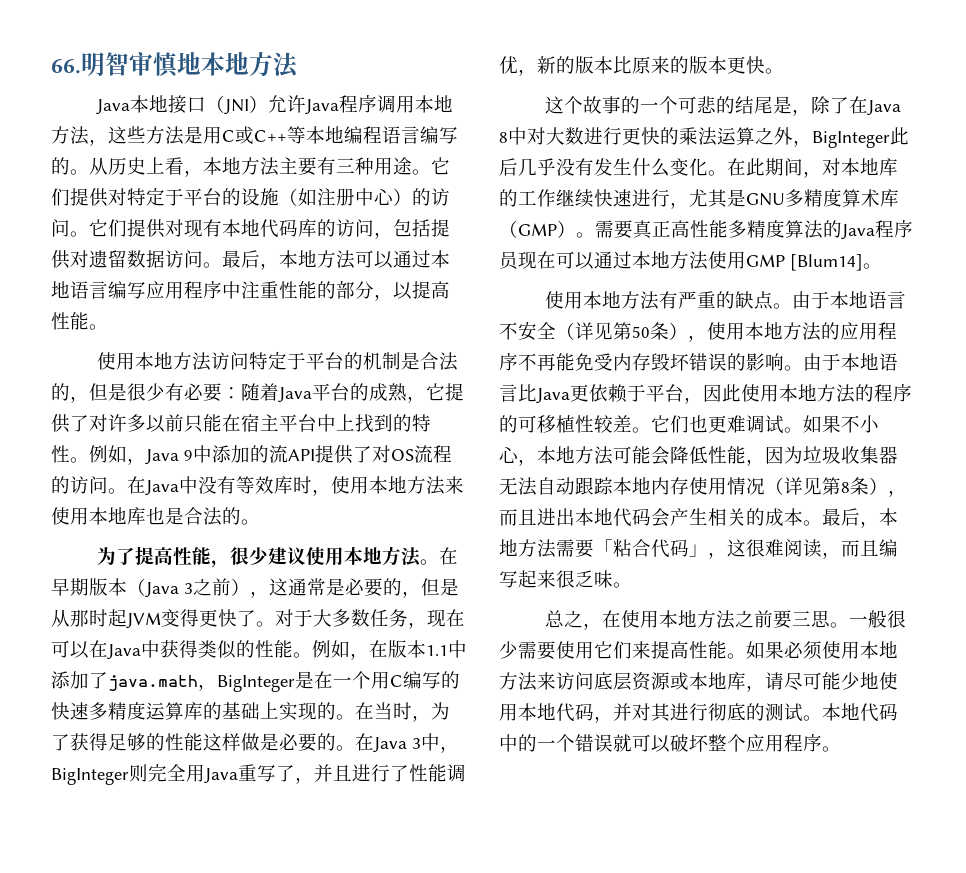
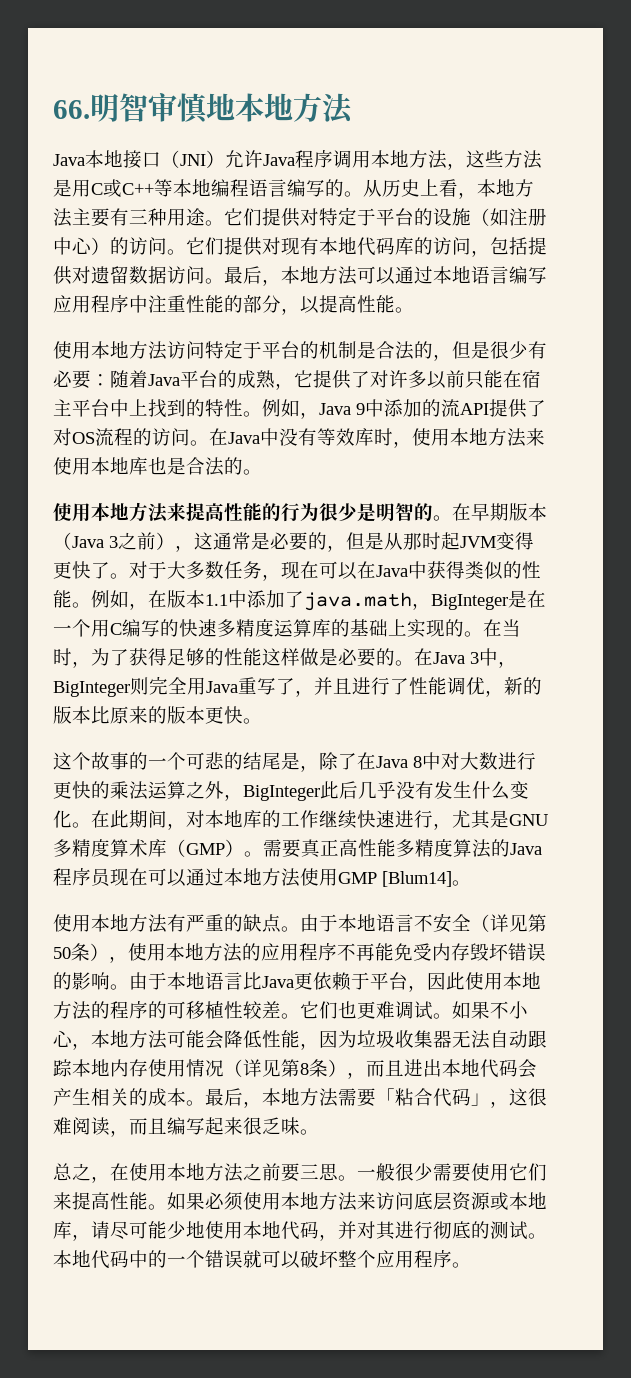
- 为了提高性能，很少建议使用本地方法。
+ 使用本地方法来提高性能的行为很少是明智的。

